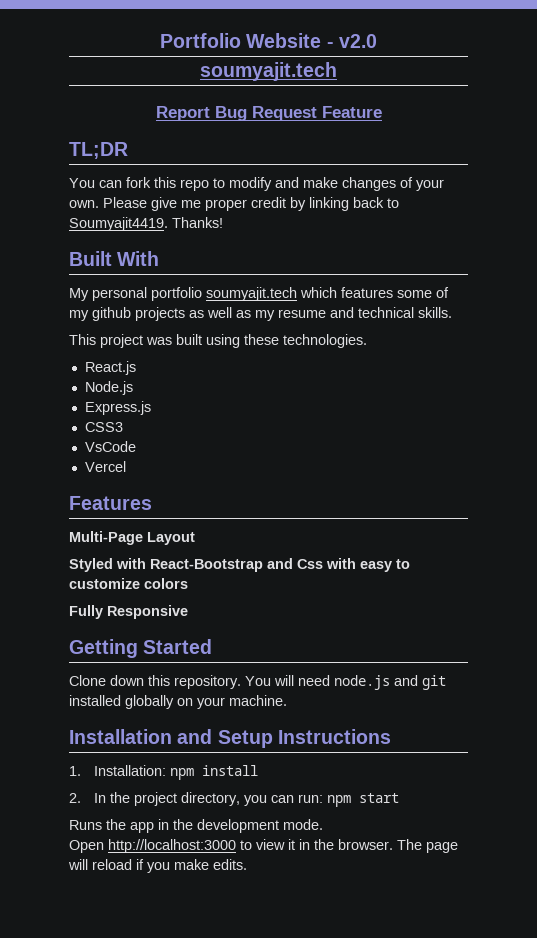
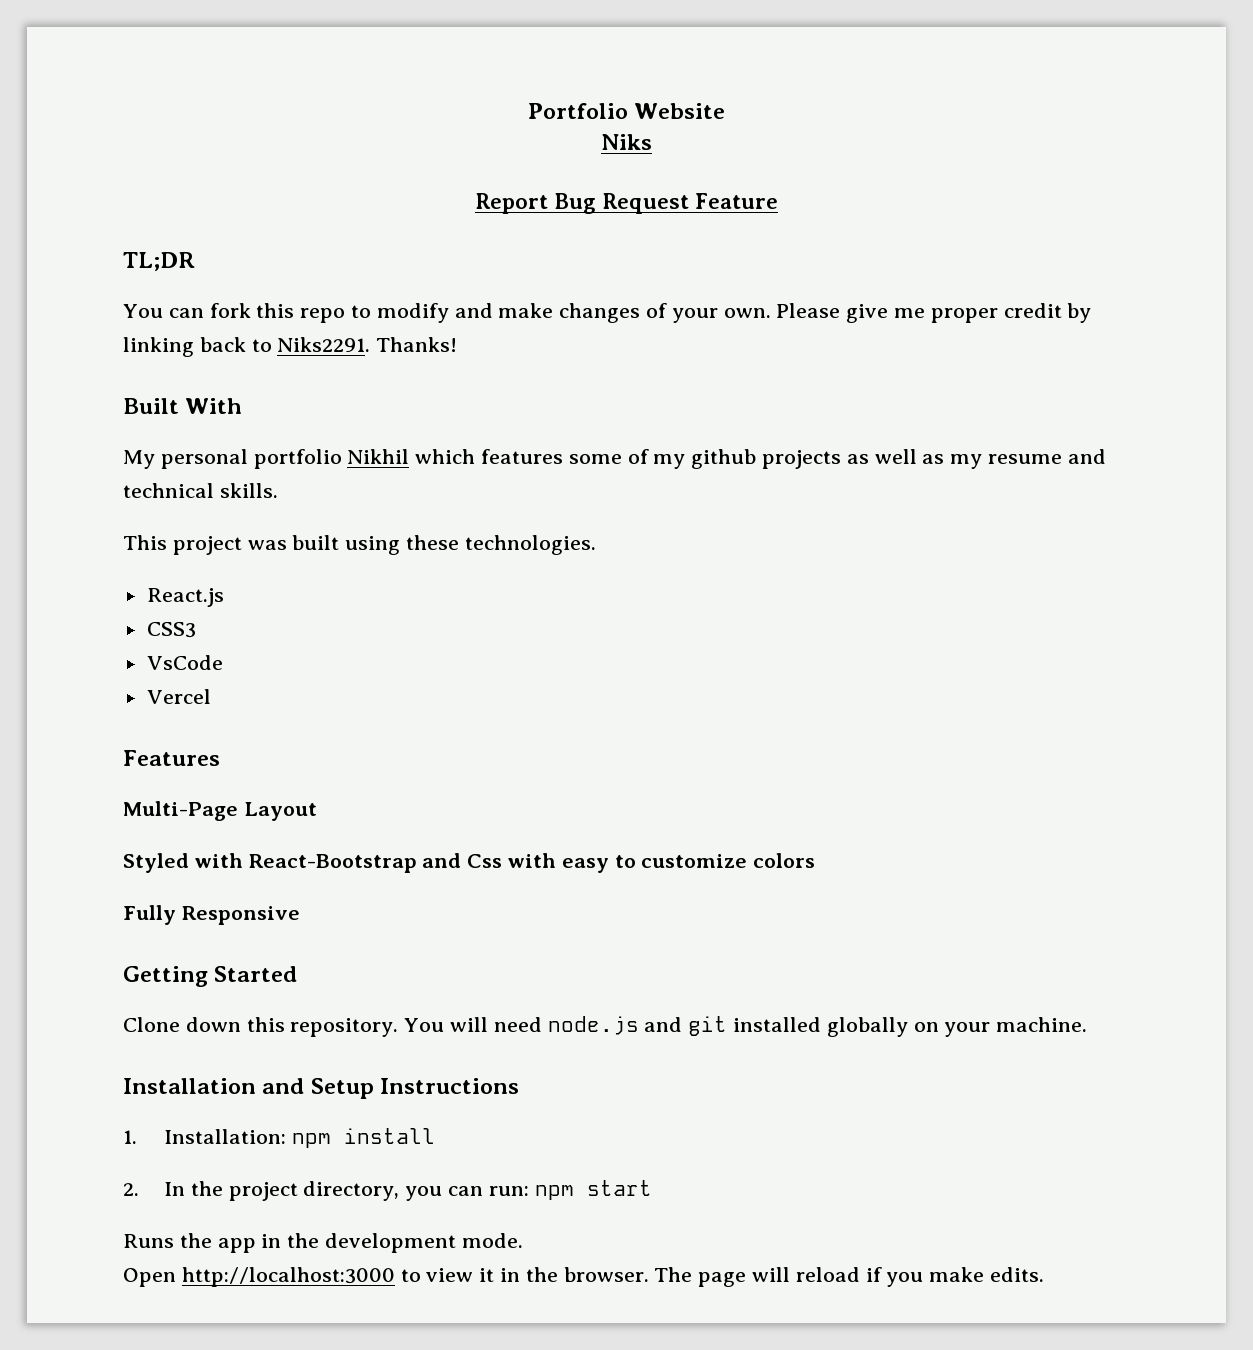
- Portfolio Website - v2.0
- soumyajit.tech
+ Portfolio Website
+ Niks
- Please give me proper credit by linking back to Soumyajit4419.
+ Please give me proper credit by linking back to Niks2291.
- My personal portfolio soumyajit.tech which features some of my github projects as well as my resume and technical skills.
+ My personal portfolio Nikhil which features some of my github projects as well as my resume and technical skills.
- Node.js
- Express.js

